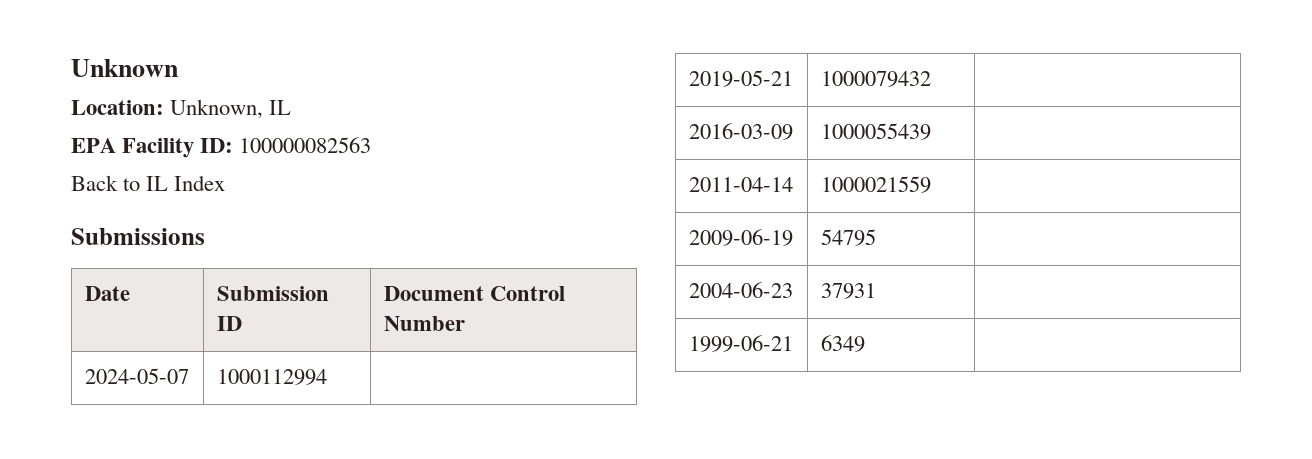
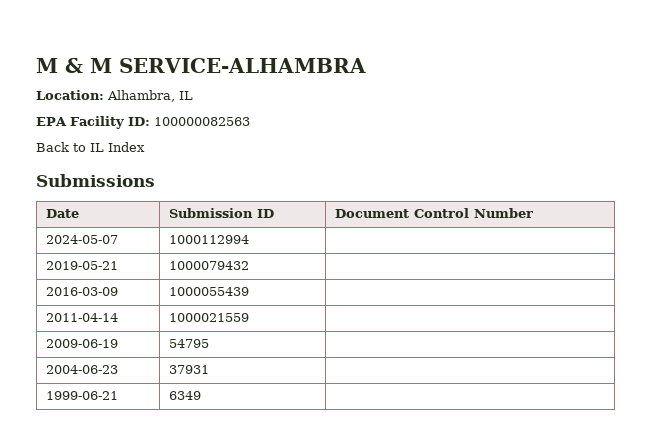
- Unknown
+ M & M SERVICE-ALHAMBRA
- Location: Unknown, IL
+ Location: Alhambra, IL

